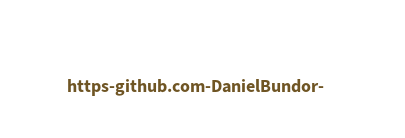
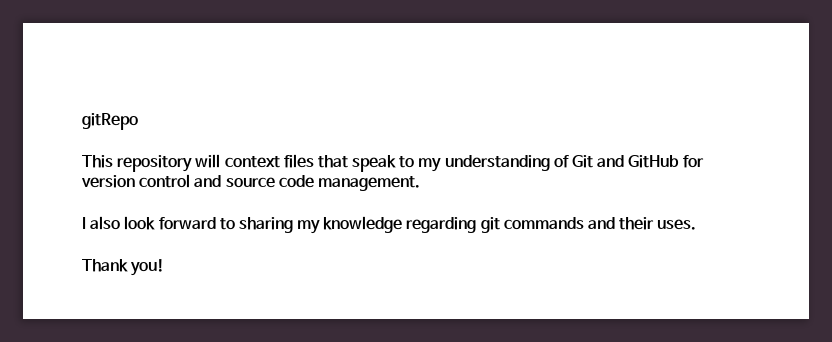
- https-github.com-DanielBundor-
+ gitRepo
+ This repository will context files that speak to my understanding of Git and GitHub for version control and source code management.
+ I also look forward to sharing my knowledge regarding git commands and their uses.
+ Thank you!

